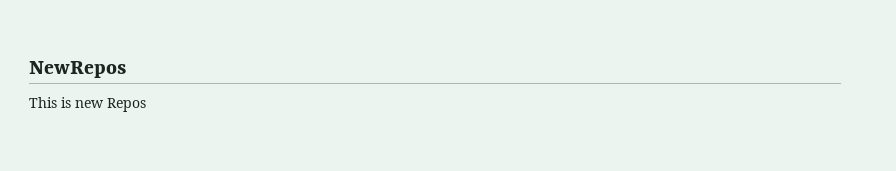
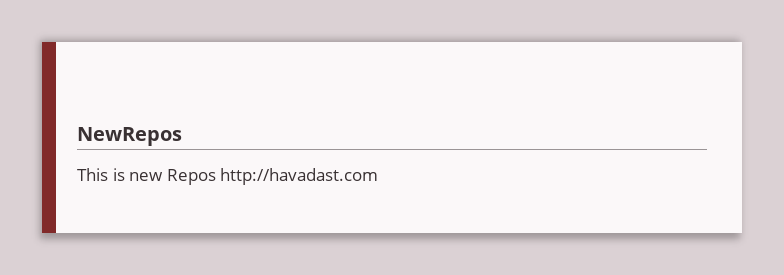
- This is new Repos
+ This is new Repos http://havadast.com

